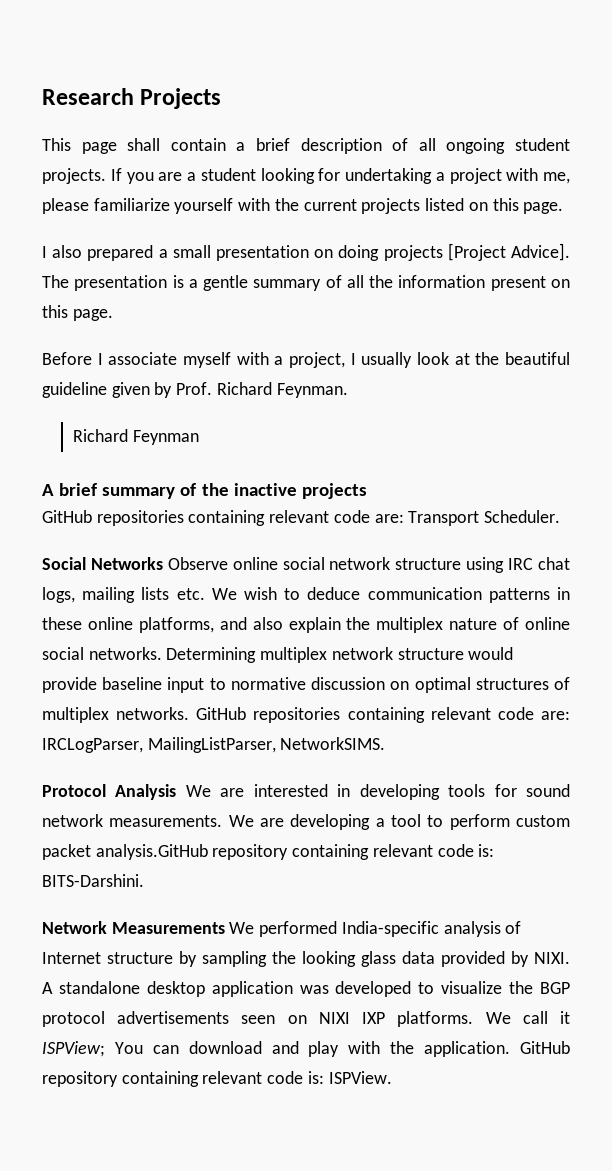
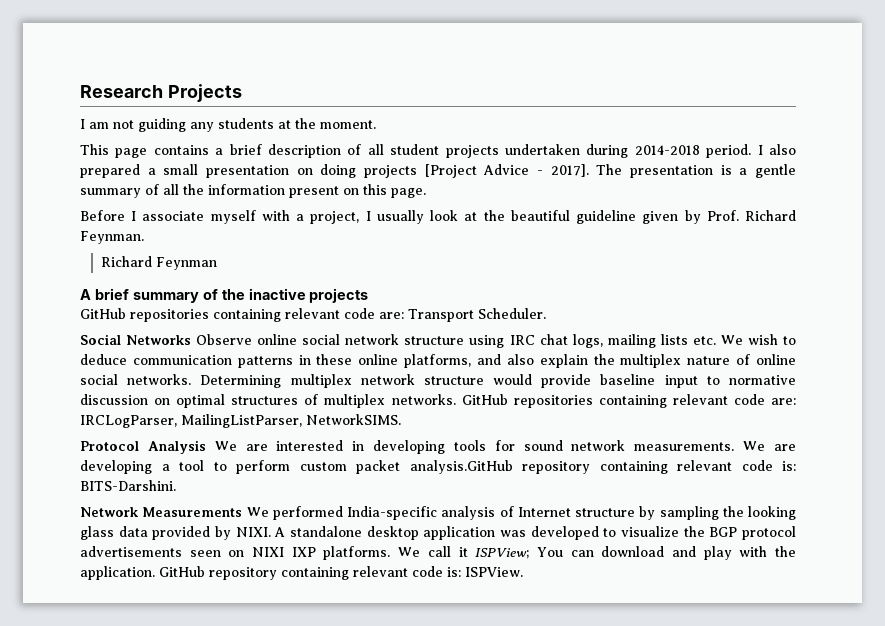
+ I am not guiding any students at the moment.
- This page shall contain a brief description of all ongoing student projects. If you are a student looking for undertaking a project with me, please familiarize yourself with the current projects listed on this page.
- I also prepared a small presentation on doing projects [Project Advice].
+ This page contains a brief description of all student projects undertaken during 2014-2018 period. I also prepared a small presentation on doing projects [Project Advice - 2017].

